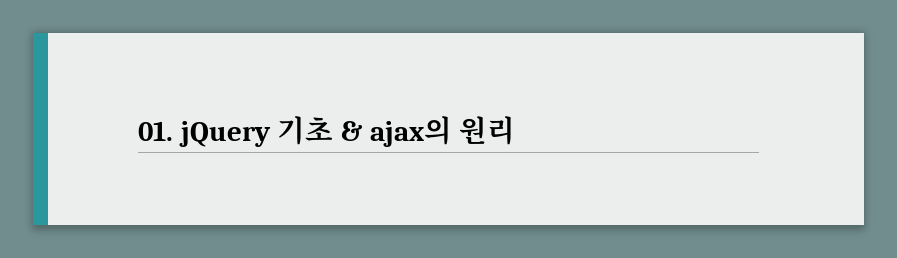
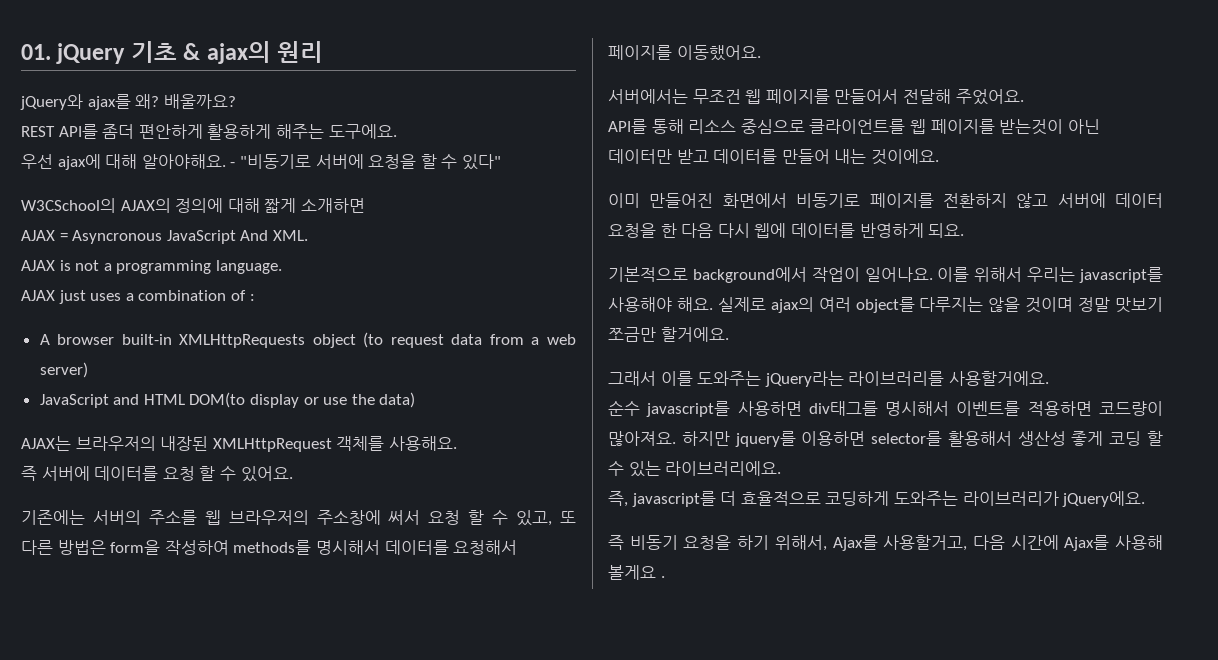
+ jQuery와 ajax를 왜? 배울까요?
+ REST API를 좀더 편안하게 활용하게 해주는 도구에요.
+ 우선 ajax에 대해 알아야해요. - "비동기로 서버에 요청을 할 수 있다"
+ W3CSchool의 AJAX의 정의에 대해 짧게 소개하면
+ AJAX = Asyncronous JavaScript And XML.
+ AJAX is not a programming language.
+ AJAX just uses a combination of :
+ A browser built-in XMLHttpRequests object (to request data from a web server)
+ JavaScript and HTML DOM(to display or use the data)
+ AJAX는 브라우저의 내장된 XMLHttpRequest 객체를 사용해요.
+ 즉 서버에 데이터를 요청 할 수 있어요.
+ 기존에는 서버의 주소를 웹 브라우저의 주소창에 써서 요청 할 수 있고, 또 다른 방법은 form을 작성하여 methods를 명시해서 데이터를 요청해서 페이지를 이동했어요.
+ 서버에서는 무조건 웹 페이지를 만들어서 전달해 주었어요.
+ API를 통해 리소스 중심으로 클라이언트를 웹 페이지를 받는것이 아닌 데이터만 받고 데이터를 만들어 내는 것이에요.
+ 이미 만들어진 화면에서 비동기로 페이지를 전환하지 않고 서버에 데이터 요청을 한 다음 다시 웹에 데이터를 반영하게 되요.
+ 기본적으로 background에서 작업이 일어나요. 이를 위해서 우리는 javascript를 사용해야 해요. 실제로 ajax의 여러 object를 다루지는 않을 것이며 정말 맛보기 쪼금만 할거에요.
+ 그래서 이를 도와주는 jQuery라는 라이브러리를 사용할거에요.
+ 순수 javascript를 사용하면 div태그를 명시해서 이벤트를 적용하면 코드량이 많아져요. 하지만 jquery를 이용하면 selector를 활용해서 생산성 좋게 코딩 할 수 있는 라이브러리에요.
+ 즉, javascript를 더 효율적으로 코딩하게 도와주는 라이브러리가 jQuery에요.
+ 즉 비동기 요청을 하기 위해서, Ajax를 사용할거고, 다음 시간에 Ajax를 사용해 볼게요 .

